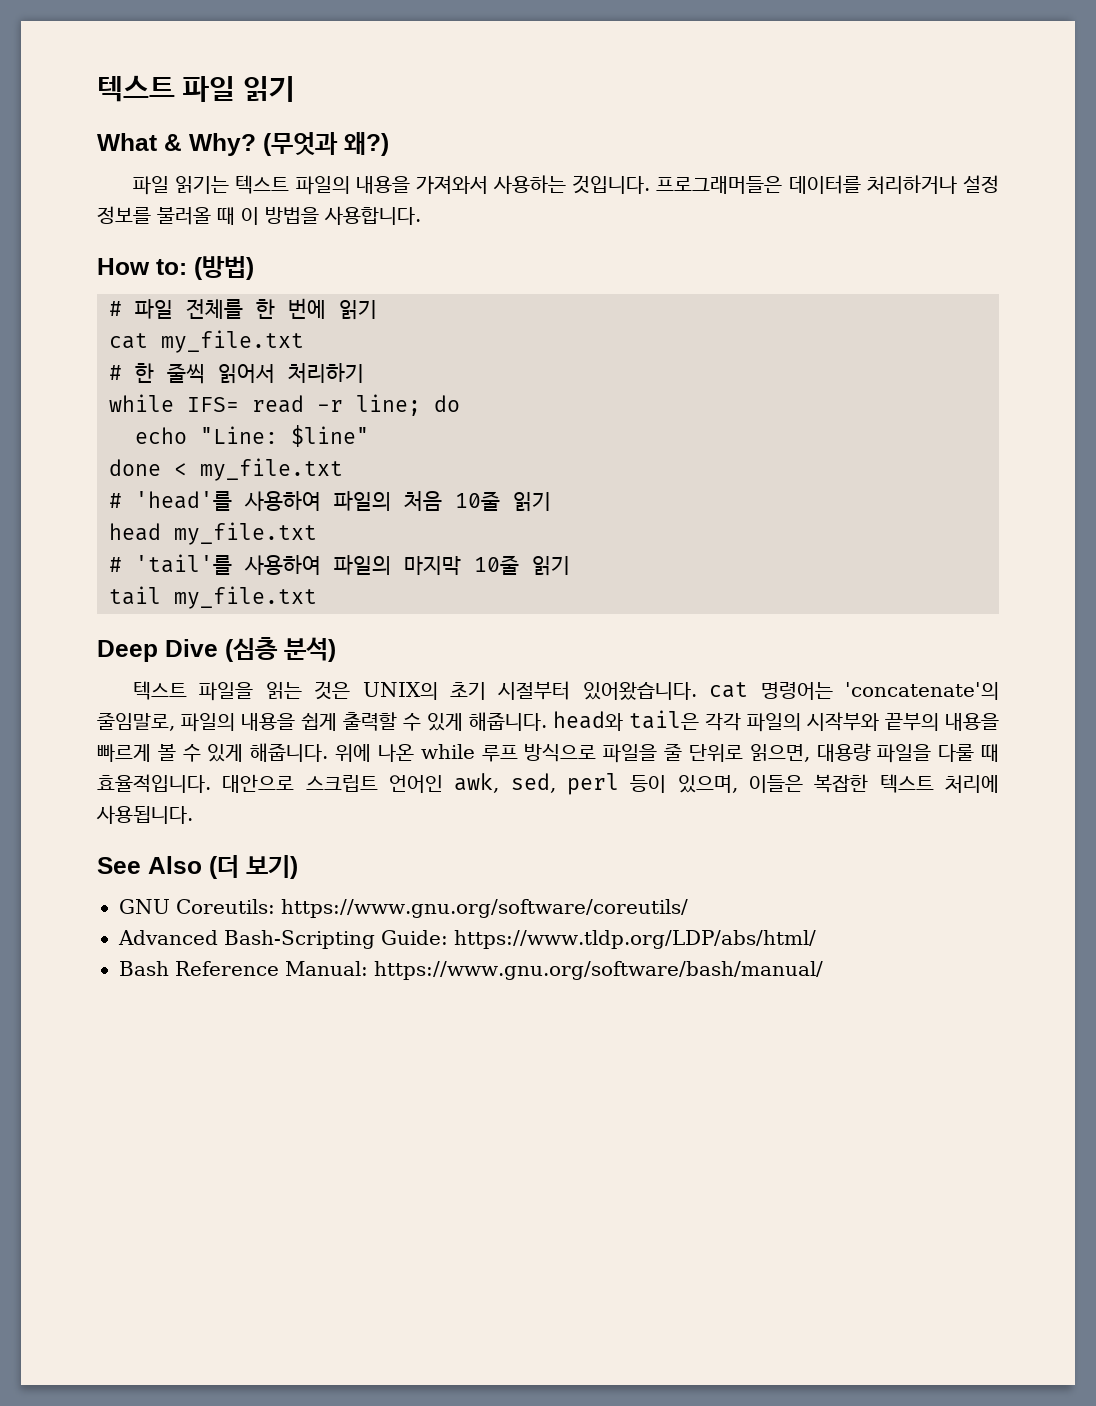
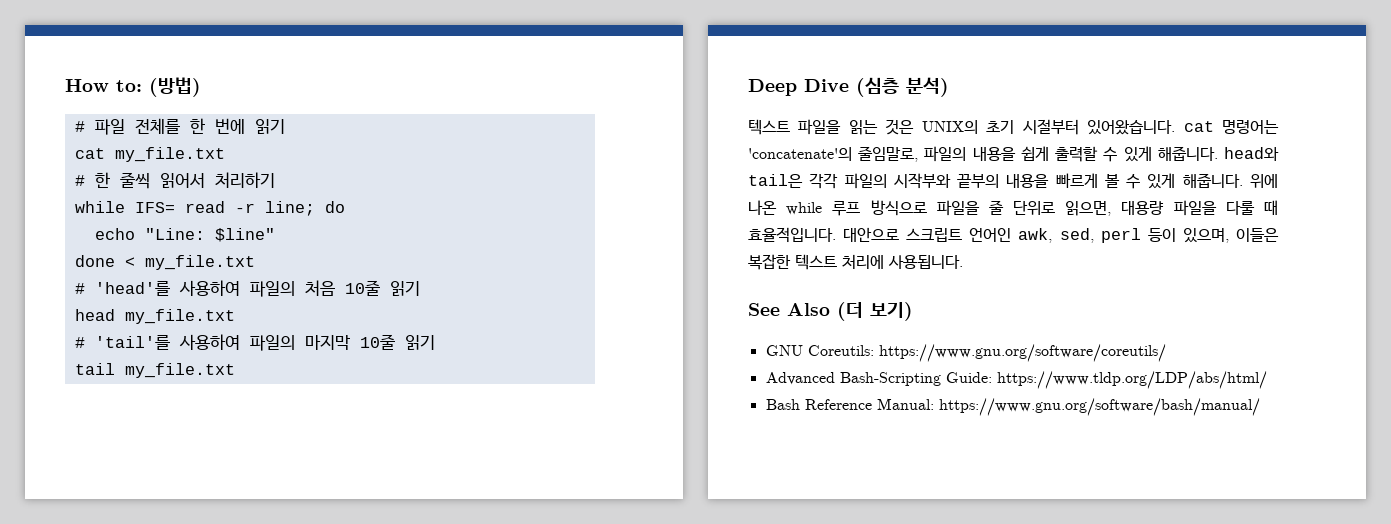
- 텍스트 파일 읽기
- What & Why? (무엇과 왜?)
- 파일 읽기는 텍스트 파일의 내용을 가져와서 사용하는 것입니다. 프로그래머들은 데이터를 처리하거나 설정 정보를 불러올 때 이 방법을 사용합니다.

